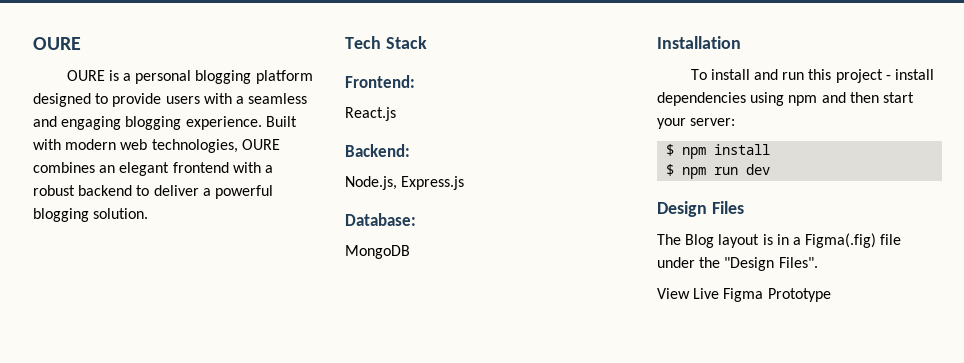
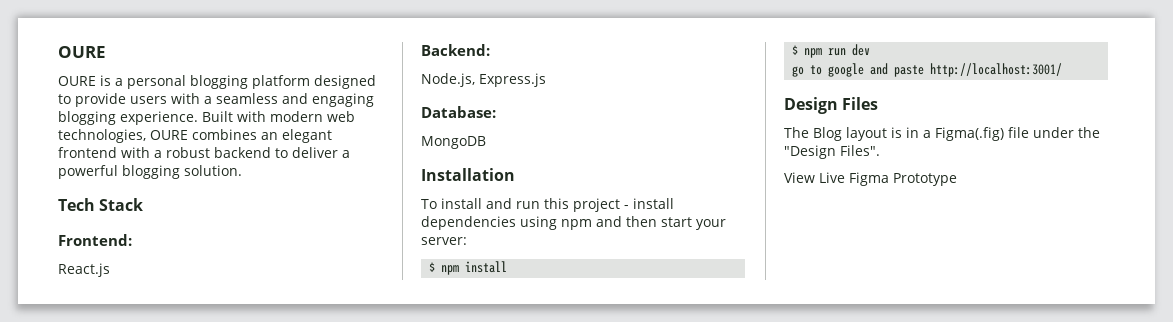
+ go to google and paste http://localhost:3001/

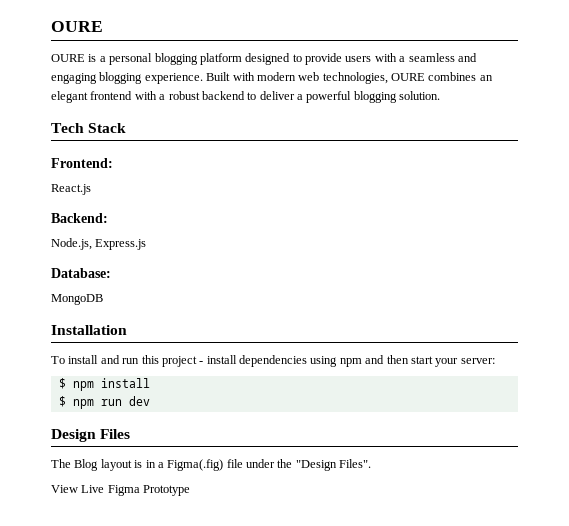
- go to google and paste http://localhost:3001/

